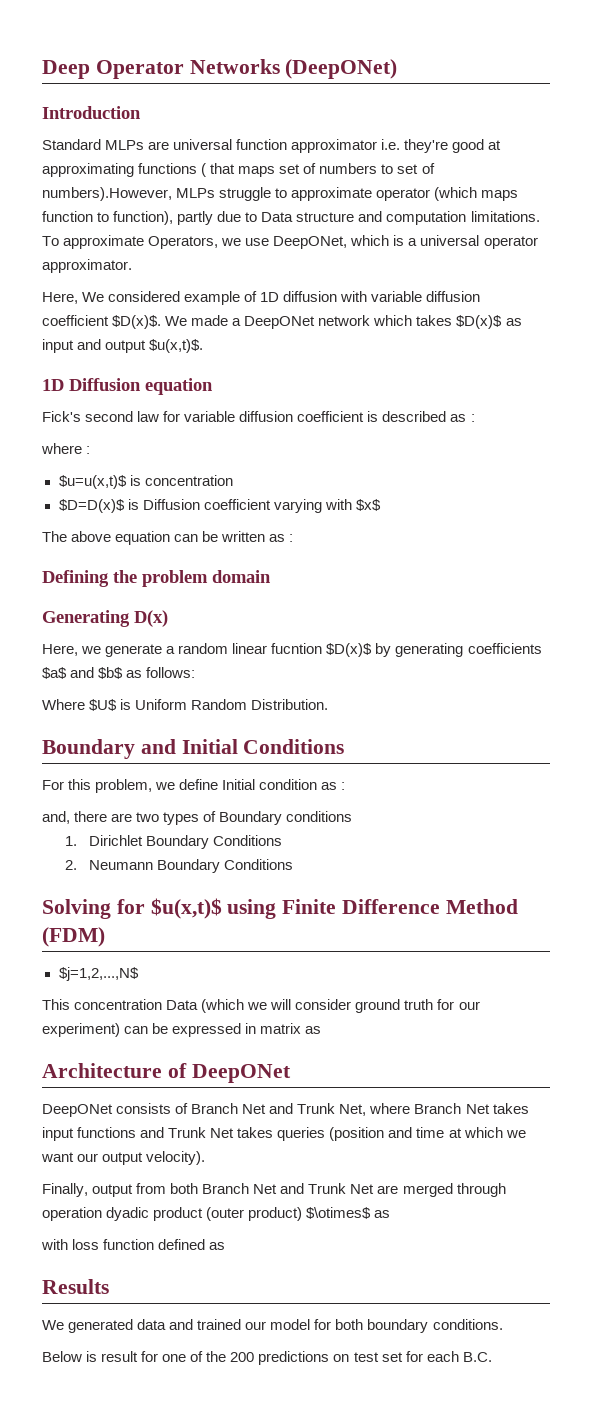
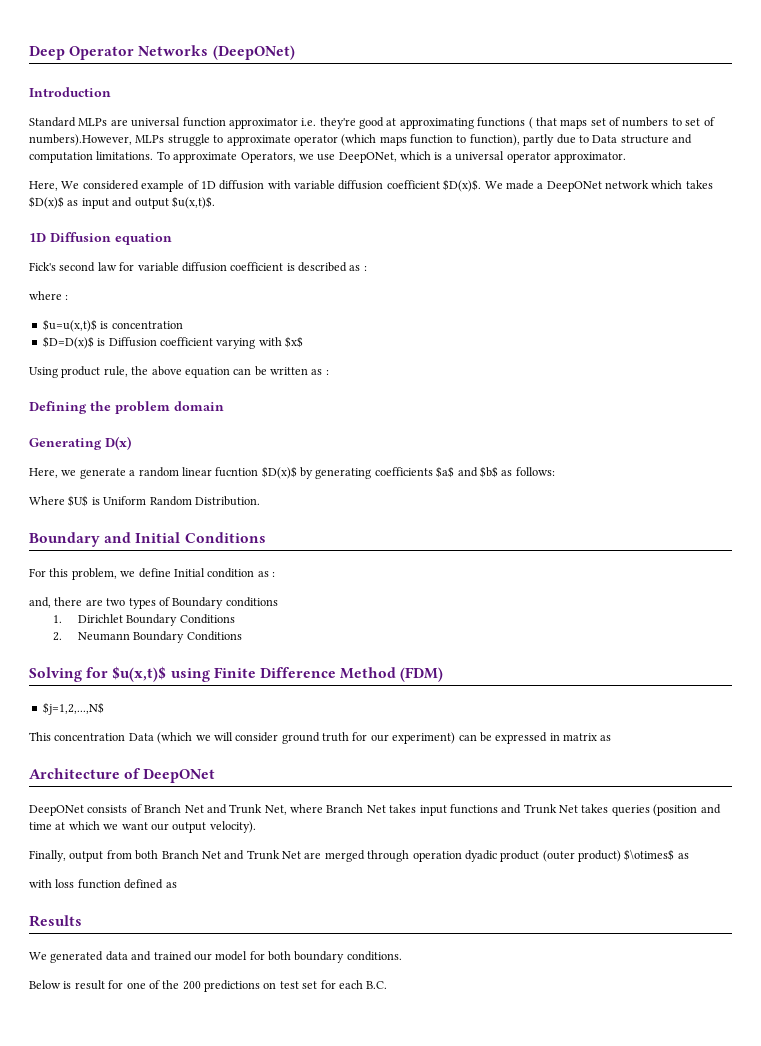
- The above equation can be written as :
+ Using product rule, the above equation can be written as :

